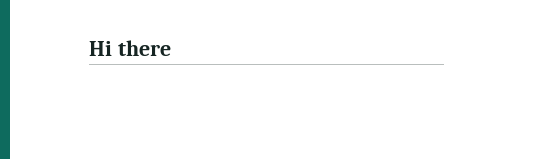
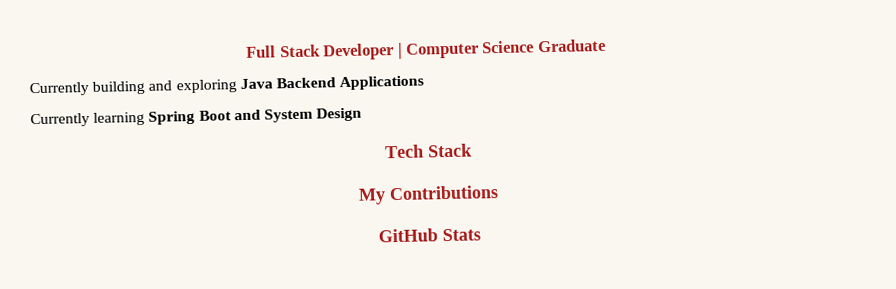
- Hi there
+ Full Stack Developer | Computer Science Graduate
+ Currently building and exploring Java Backend Applications
+ Currently learning Spring Boot and System Design
+ Tech Stack
+ My Contributions
+ GitHub Stats

